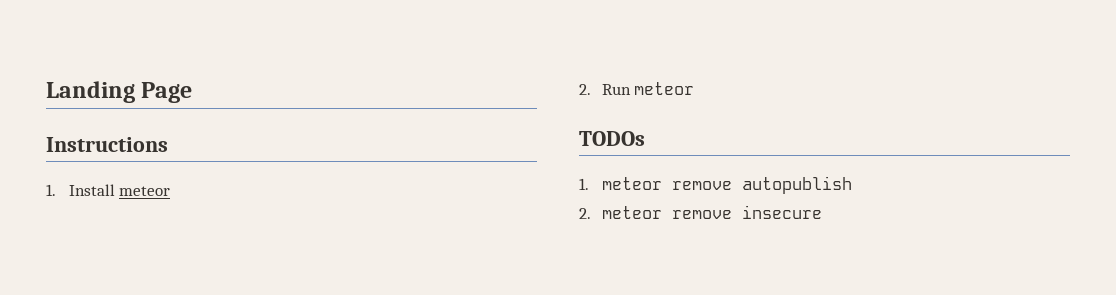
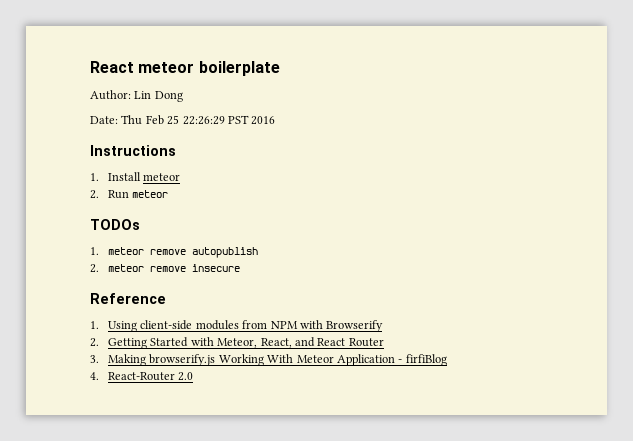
- Landing Page
+ React meteor boilerplate
+ Author: Lin Dong
+ Date: Thu Feb 25 22:26:29 PST 2016
+ Reference
+ 1. Using client-side modules from NPM with Browserify
+ 2. Getting Started with Meteor, React, and React Router
+ 3. Making browserify.js Working With Meteor Application - firfiBlog
+ 4. React-Router 2.0

